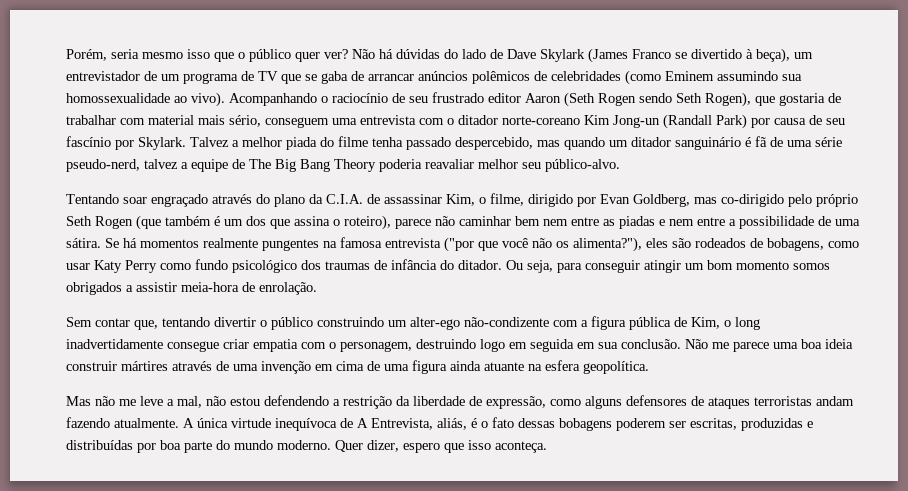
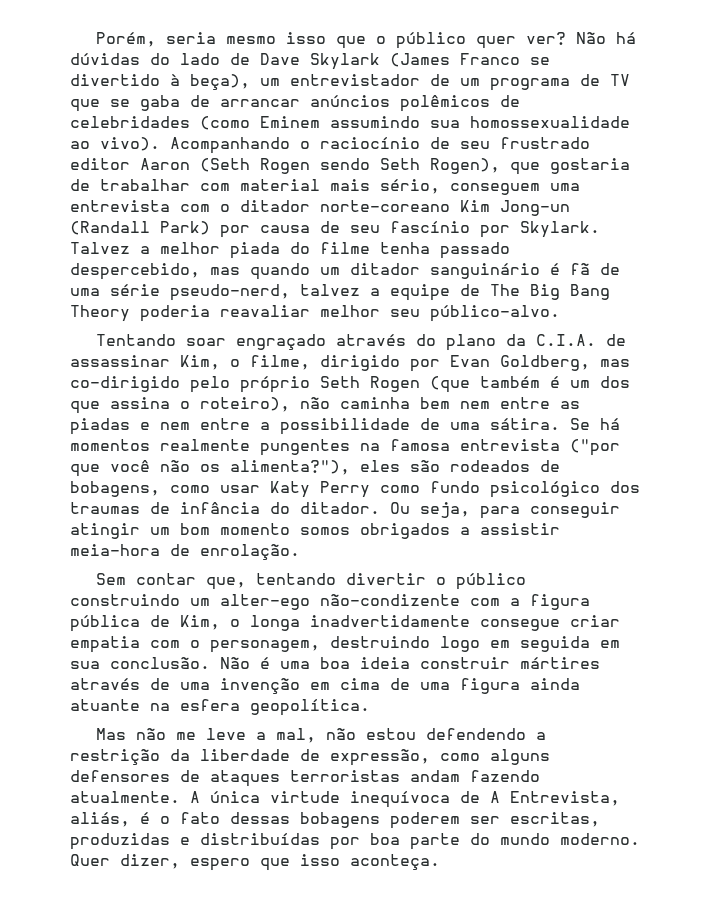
- Tentando soar engraçado através do plano da C.I.A. de assassinar Kim, o filme, dirigido por Evan Goldberg, mas co-dirigido pelo próprio Seth Rogen (que também é um dos que assina o roteiro), parece não caminhar bem nem entre as piadas e nem entre a possibilidade de uma sátira.
+ Tentando soar engraçado através do plano da C.I.A. de assassinar Kim, o filme, dirigido por Evan Goldberg, mas co-dirigido pelo próprio Seth Rogen (que também é um dos que assina o roteiro), não caminha bem nem entre as piadas e nem entre a possibilidade de uma sátira.
- Sem contar que, tentando divertir o público construindo um alter-ego não-condizente com a figura pública de Kim, o long inadvertidamente consegue criar empatia com o personagem, destruindo logo em seguida em sua conclusão.
+ Sem contar que, tentando divertir o público construindo um alter-ego não-condizente com a figura pública de Kim, o longa inadvertidamente consegue criar empatia com o personagem, destruindo logo em seguida em sua conclusão.
- Não me parece uma boa ideia construir mártires através de uma invenção em cima de uma figura ainda atuante na esfera geopolítica.
+ Não é uma boa ideia construir mártires através de uma invenção em cima de uma figura ainda atuante na esfera geopolítica.

